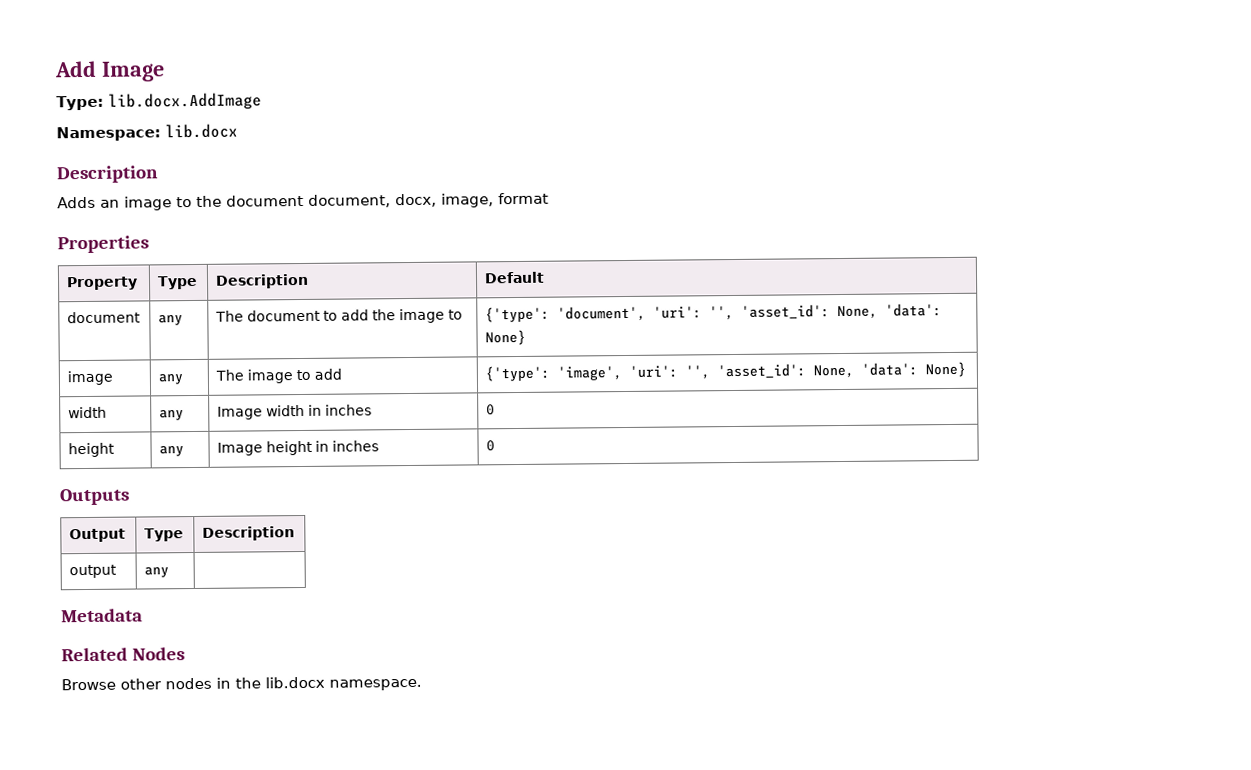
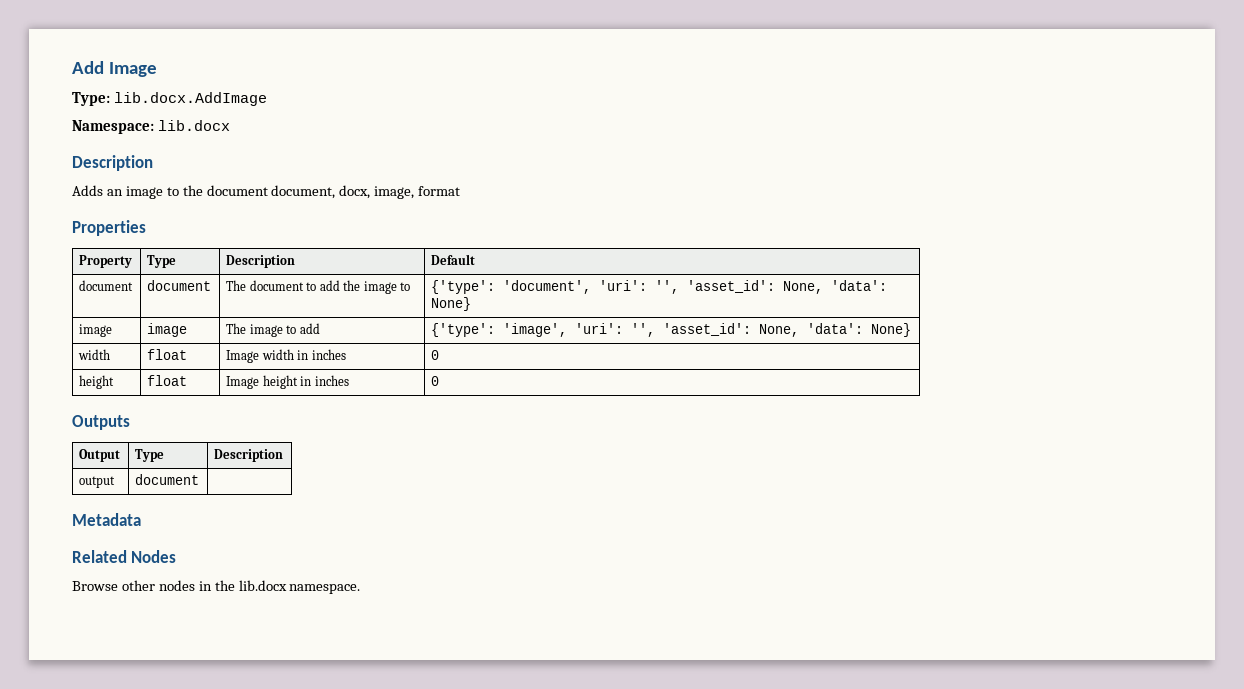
- document | any | The document to add the image to | {'type': 'document', 'uri': '', 'asset_id': None, 'data': None}
+ document | document | The document to add the image to | {'type': 'document', 'uri': '', 'asset_id': None, 'data': None}
- image | any | The image to add | {'type': 'image', 'uri': '', 'asset_id': None, 'data': None}
+ image | image | The image to add | {'type': 'image', 'uri': '', 'asset_id': None, 'data': None}
- width | any | Image width in inches | 0
+ width | float | Image width in inches | 0
- height | any | Image height in inches | 0
+ height | float | Image height in inches | 0
- output | any |
+ output | document |

